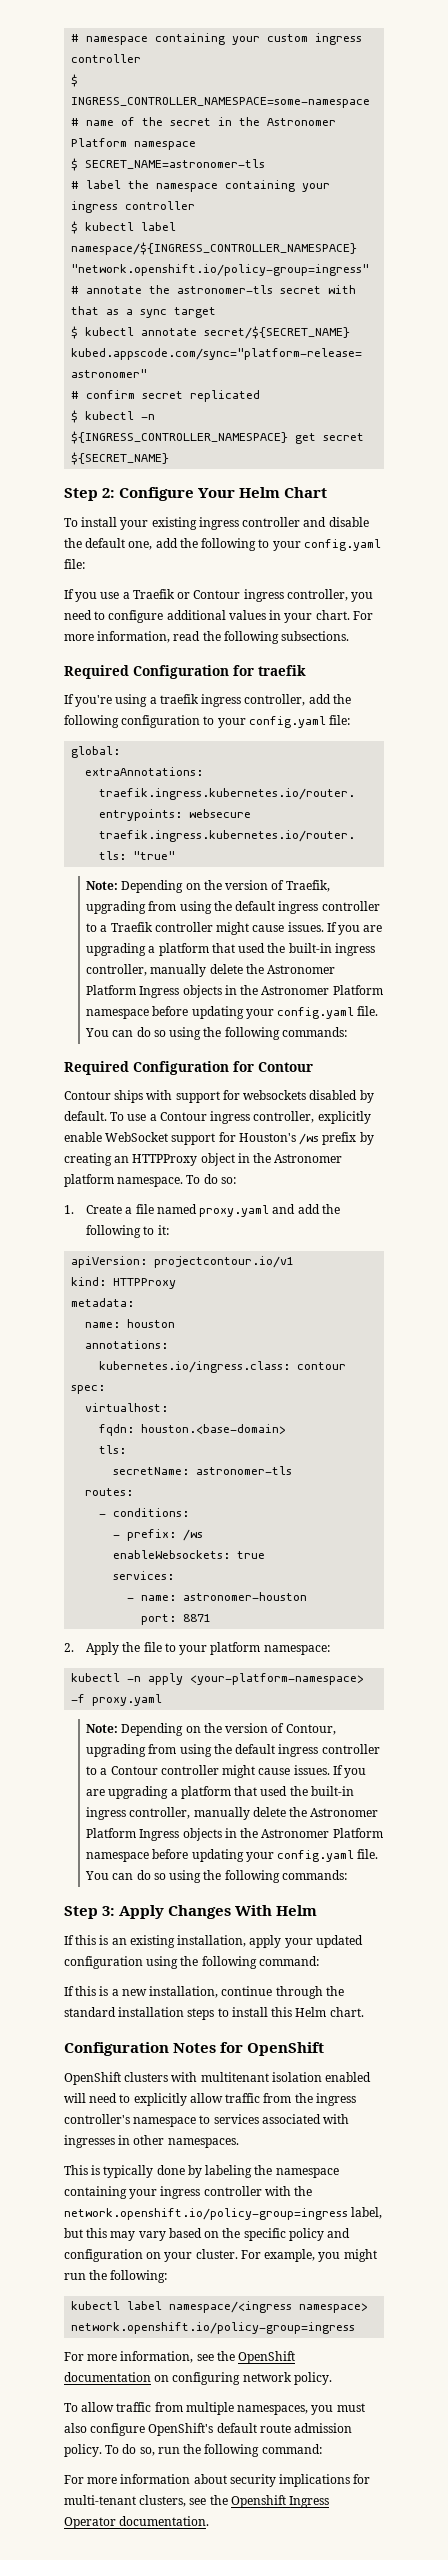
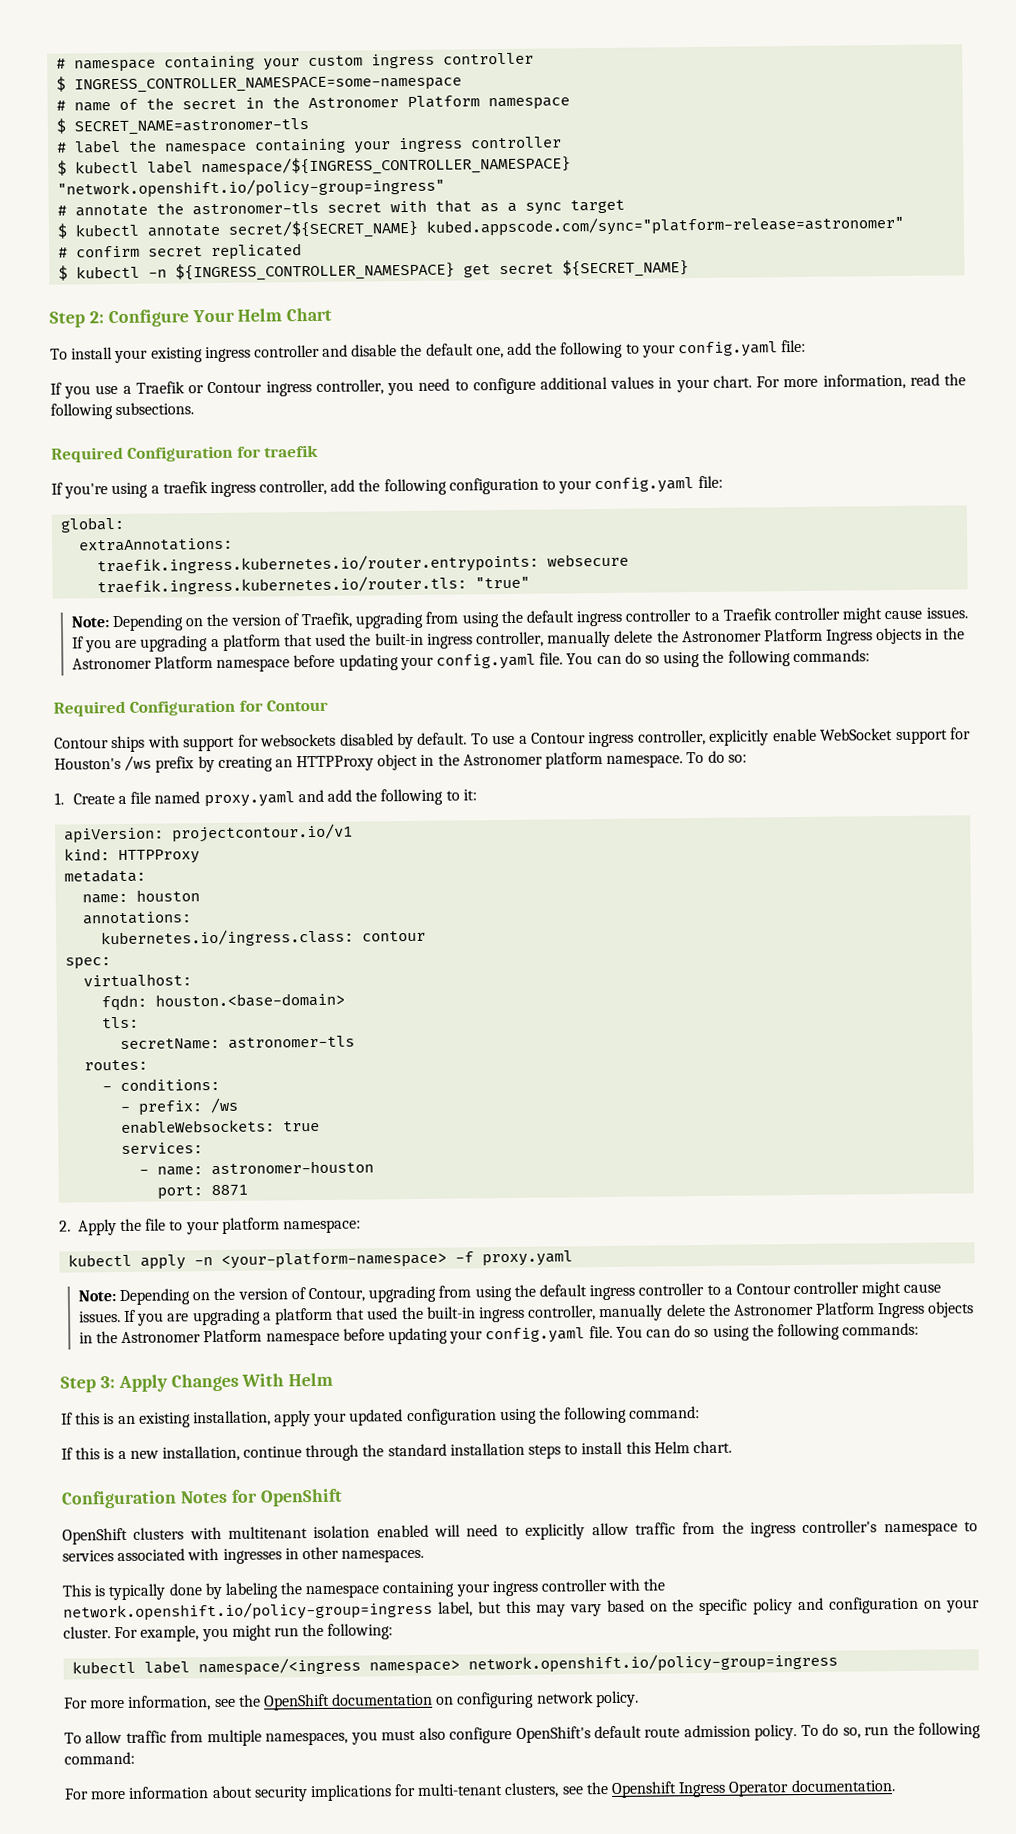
- kubectl -n apply <your-platform-namespace> -f proxy.yaml
+ kubectl apply -n <your-platform-namespace> -f proxy.yaml

